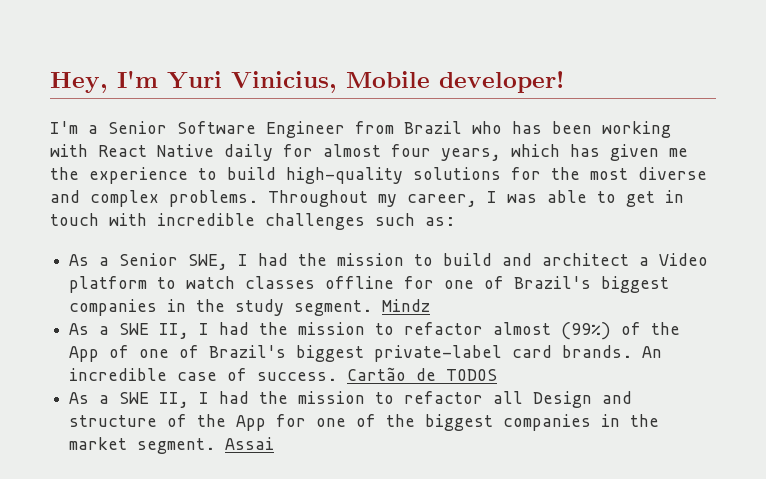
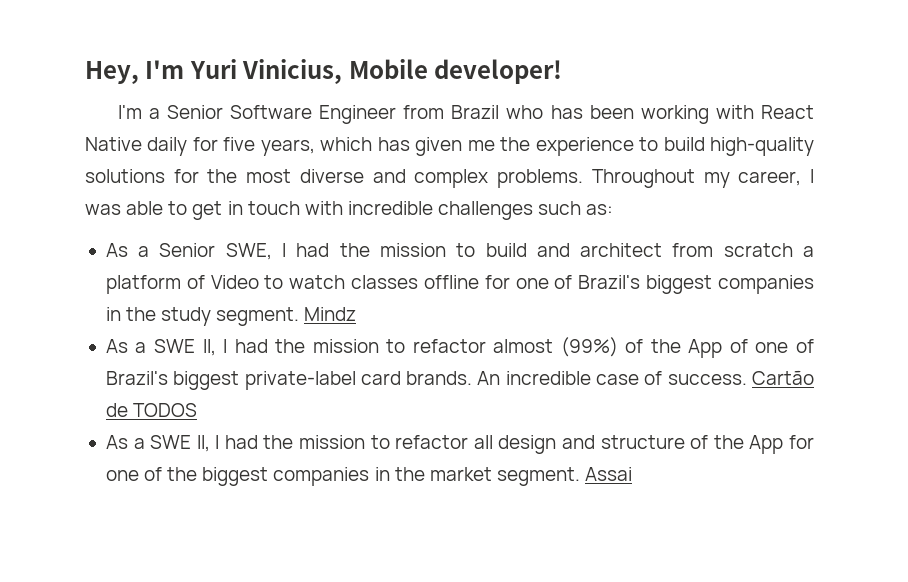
- I'm a Senior Software Engineer from Brazil who has been working with React Native daily for almost four years, which has given me the experience to build high-quality solutions for the most diverse and complex problems.
+ I'm a Senior Software Engineer from Brazil who has been working with React Native daily for five years, which has given me the experience to build high-quality solutions for the most diverse and complex problems.
- As a Senior SWE, I had the mission to build and architect a Video platform to watch classes offline for one of Brazil's biggest companies in the study segment.
+ As a Senior SWE, I had the mission to build and architect from scratch a platform of Video to watch classes offline for one of Brazil's biggest companies in the study segment.
- As a SWE II, I had the mission to refactor all Design and structure of the App for one of the biggest companies in the market segment.
+ As a SWE II, I had the mission to refactor all design and structure of the App for one of the biggest companies in the market segment.

